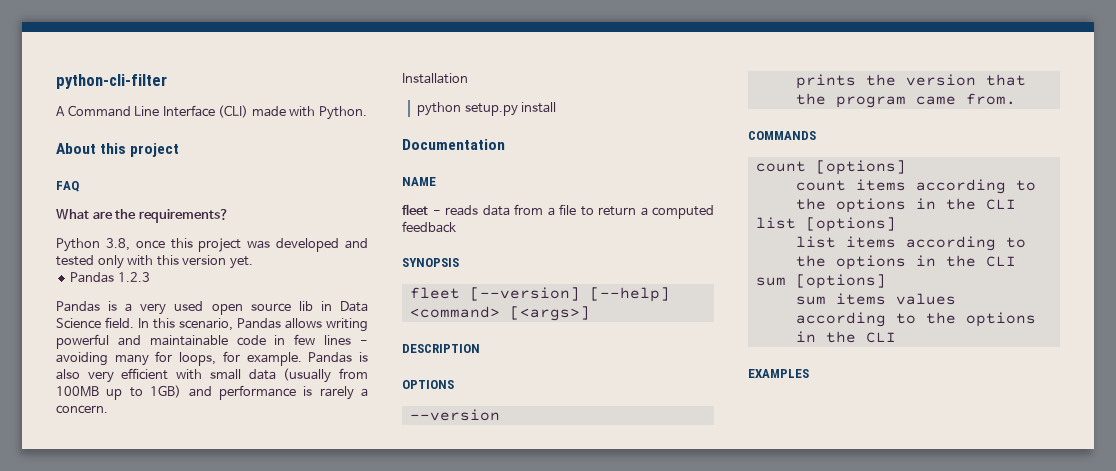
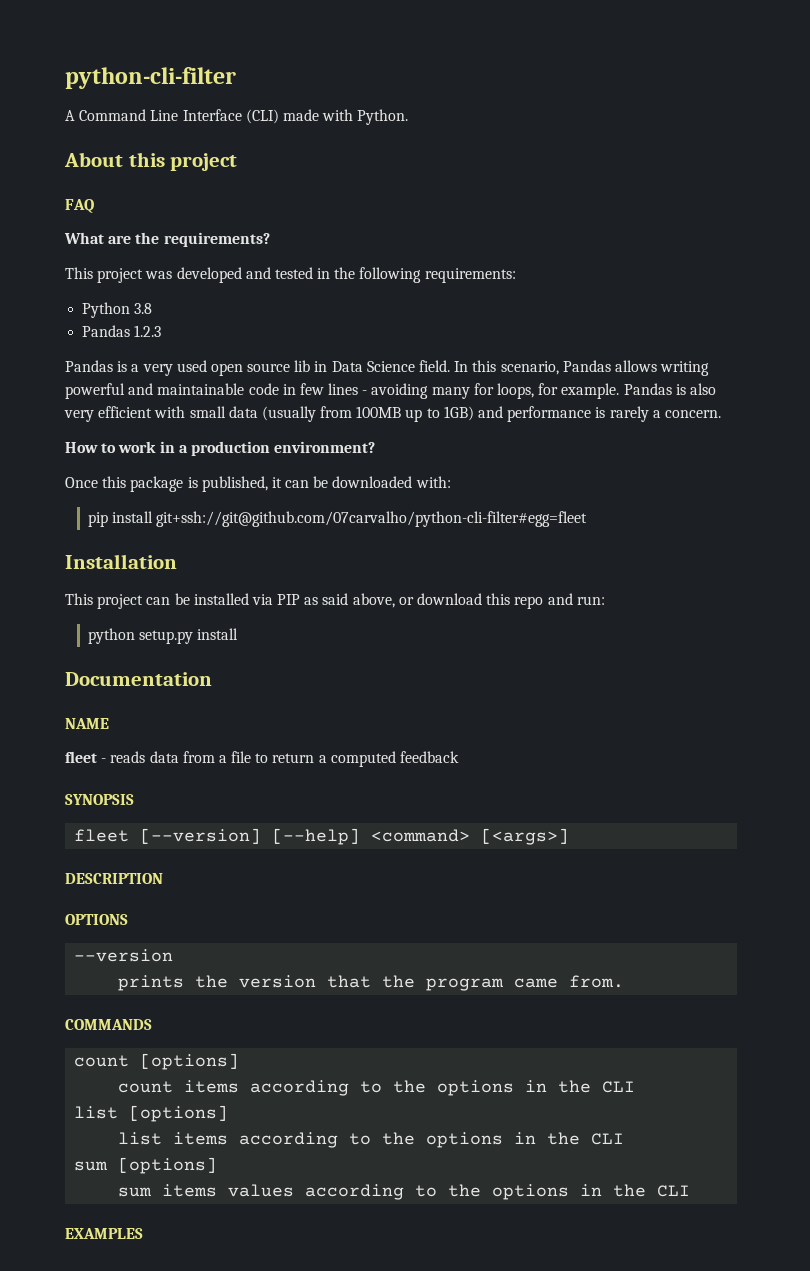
- Python 3.8, once this project was developed and tested only with this version yet.
+ This project was developed and tested in the following requirements:
+ Python 3.8
+ How to work in a production environment?
+ Once this package is published, it can be downloaded with:
+ pip install git+ssh://git@github.com/07carvalho/python-cli-filter#egg=fleet
  Installation
+ This project can be installed via PIP as said above, or download this repo and run:

